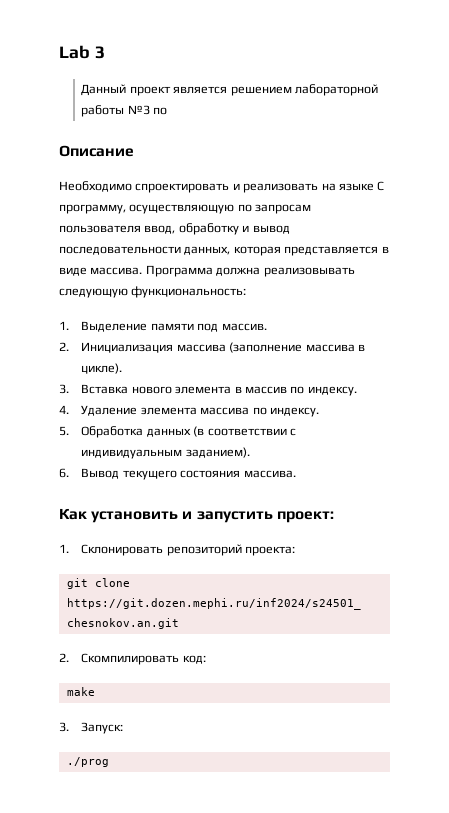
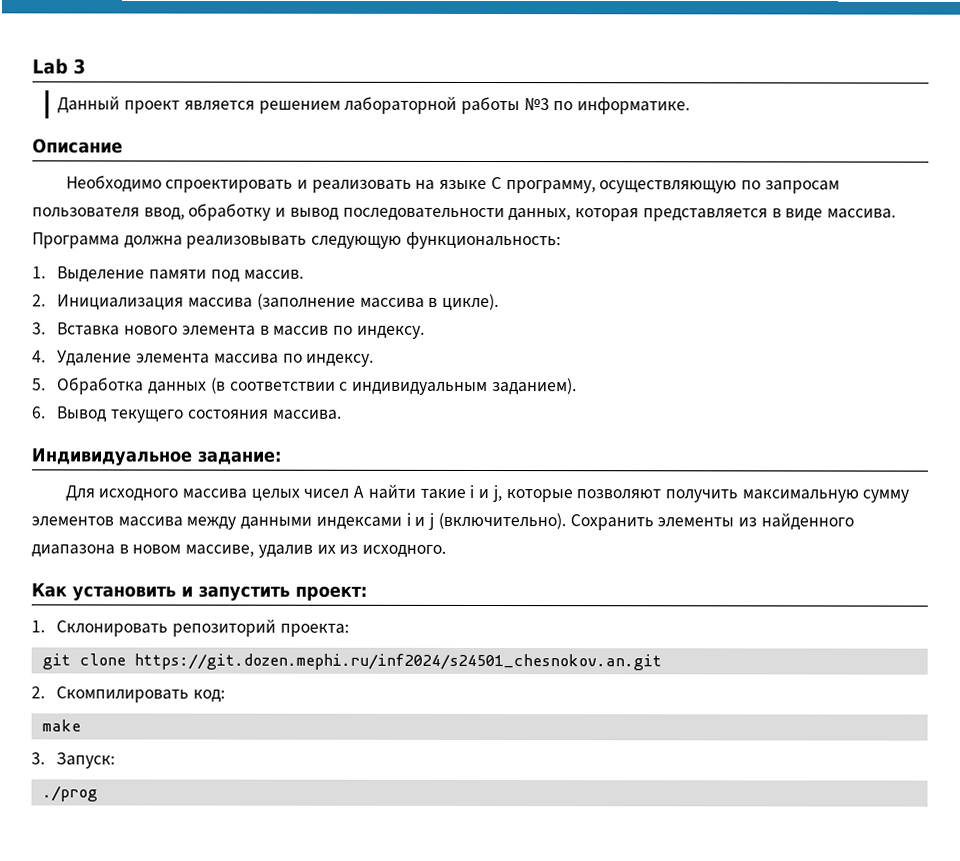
- Данный проект является решением лабораторной работы №3 по
+ Данный проект является решением лабораторной работы №3 по информатике.
+ Индивидуальное задание:
+ Для исходного массива целых чисел A найти такие i и j, которые позволяют получить максимальную сумму элементов массива между данными индексами i и j (включительно). Сохранить элементы из найденного диапазона в новом массиве, удалив их из исходного.

